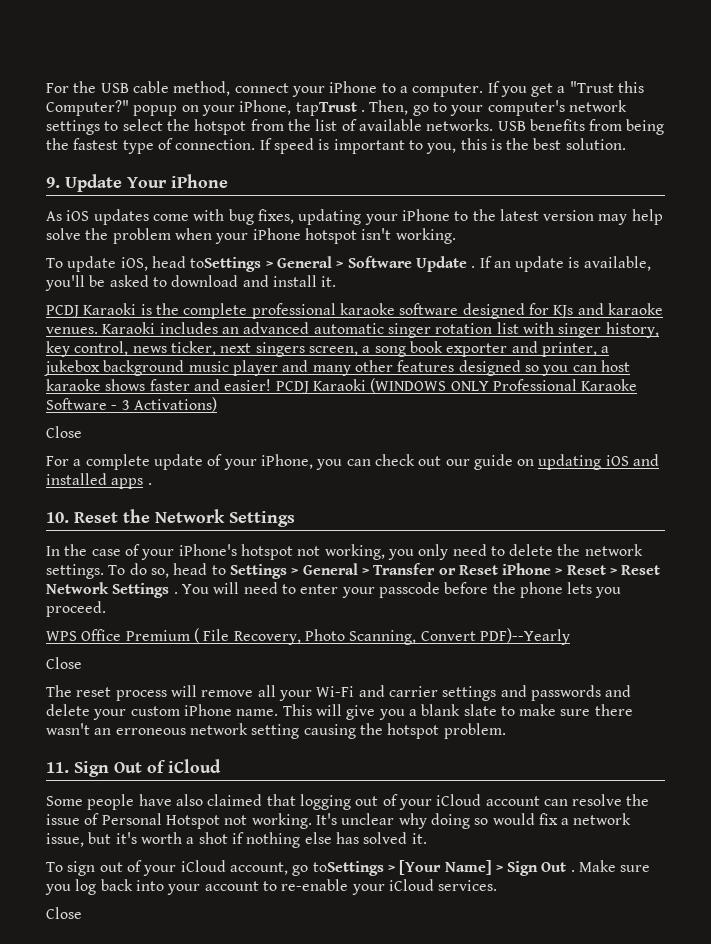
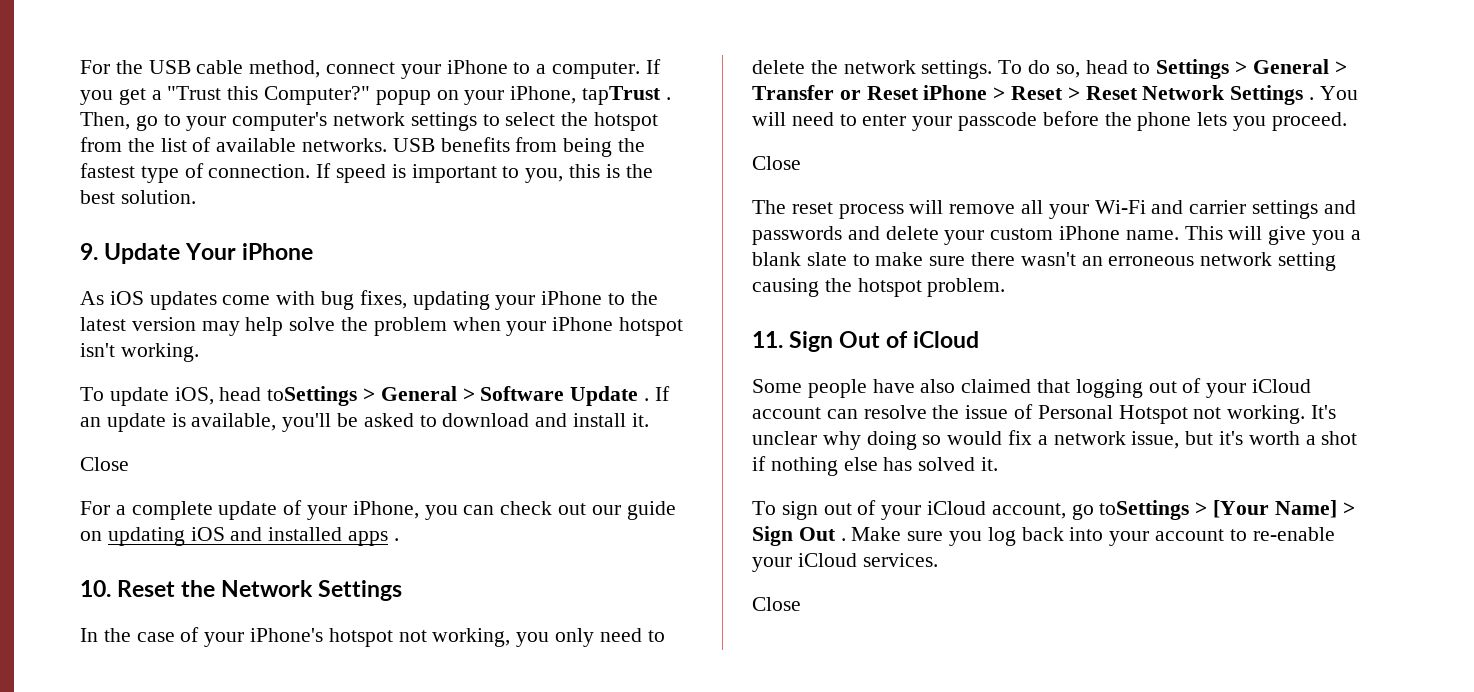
- PCDJ Karaoki is the complete professional karaoke software designed for KJs and karaoke venues. Karaoki includes an advanced automatic singer rotation list with singer history, key control, news ticker, next singers screen, a song book exporter and printer, a jukebox background music player and many other features designed so you can host karaoke shows faster and easier! PCDJ Karaoki (WINDOWS ONLY Professional Karaoke Software - 3 Activations)
- WPS Office Premium ( File Recovery, Photo Scanning, Convert PDF)--Yearly

